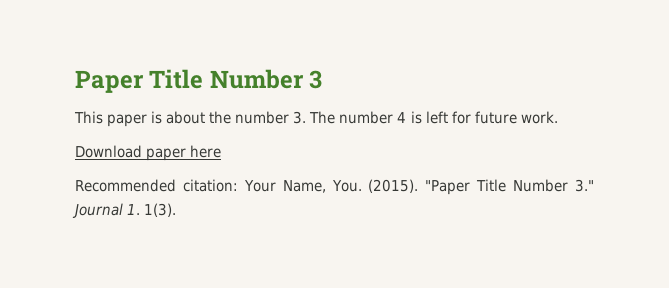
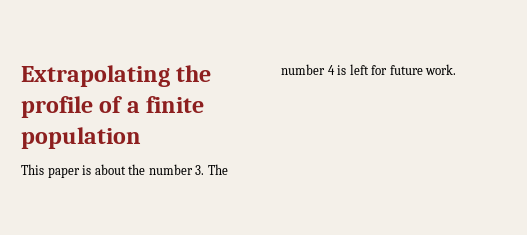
- Paper Title Number 3
+ Extrapolating the profile of a finite population
- Download paper here
- Recommended citation: Your Name, You. (2015). "Paper Title Number 3." Journal 1. 1(3).

